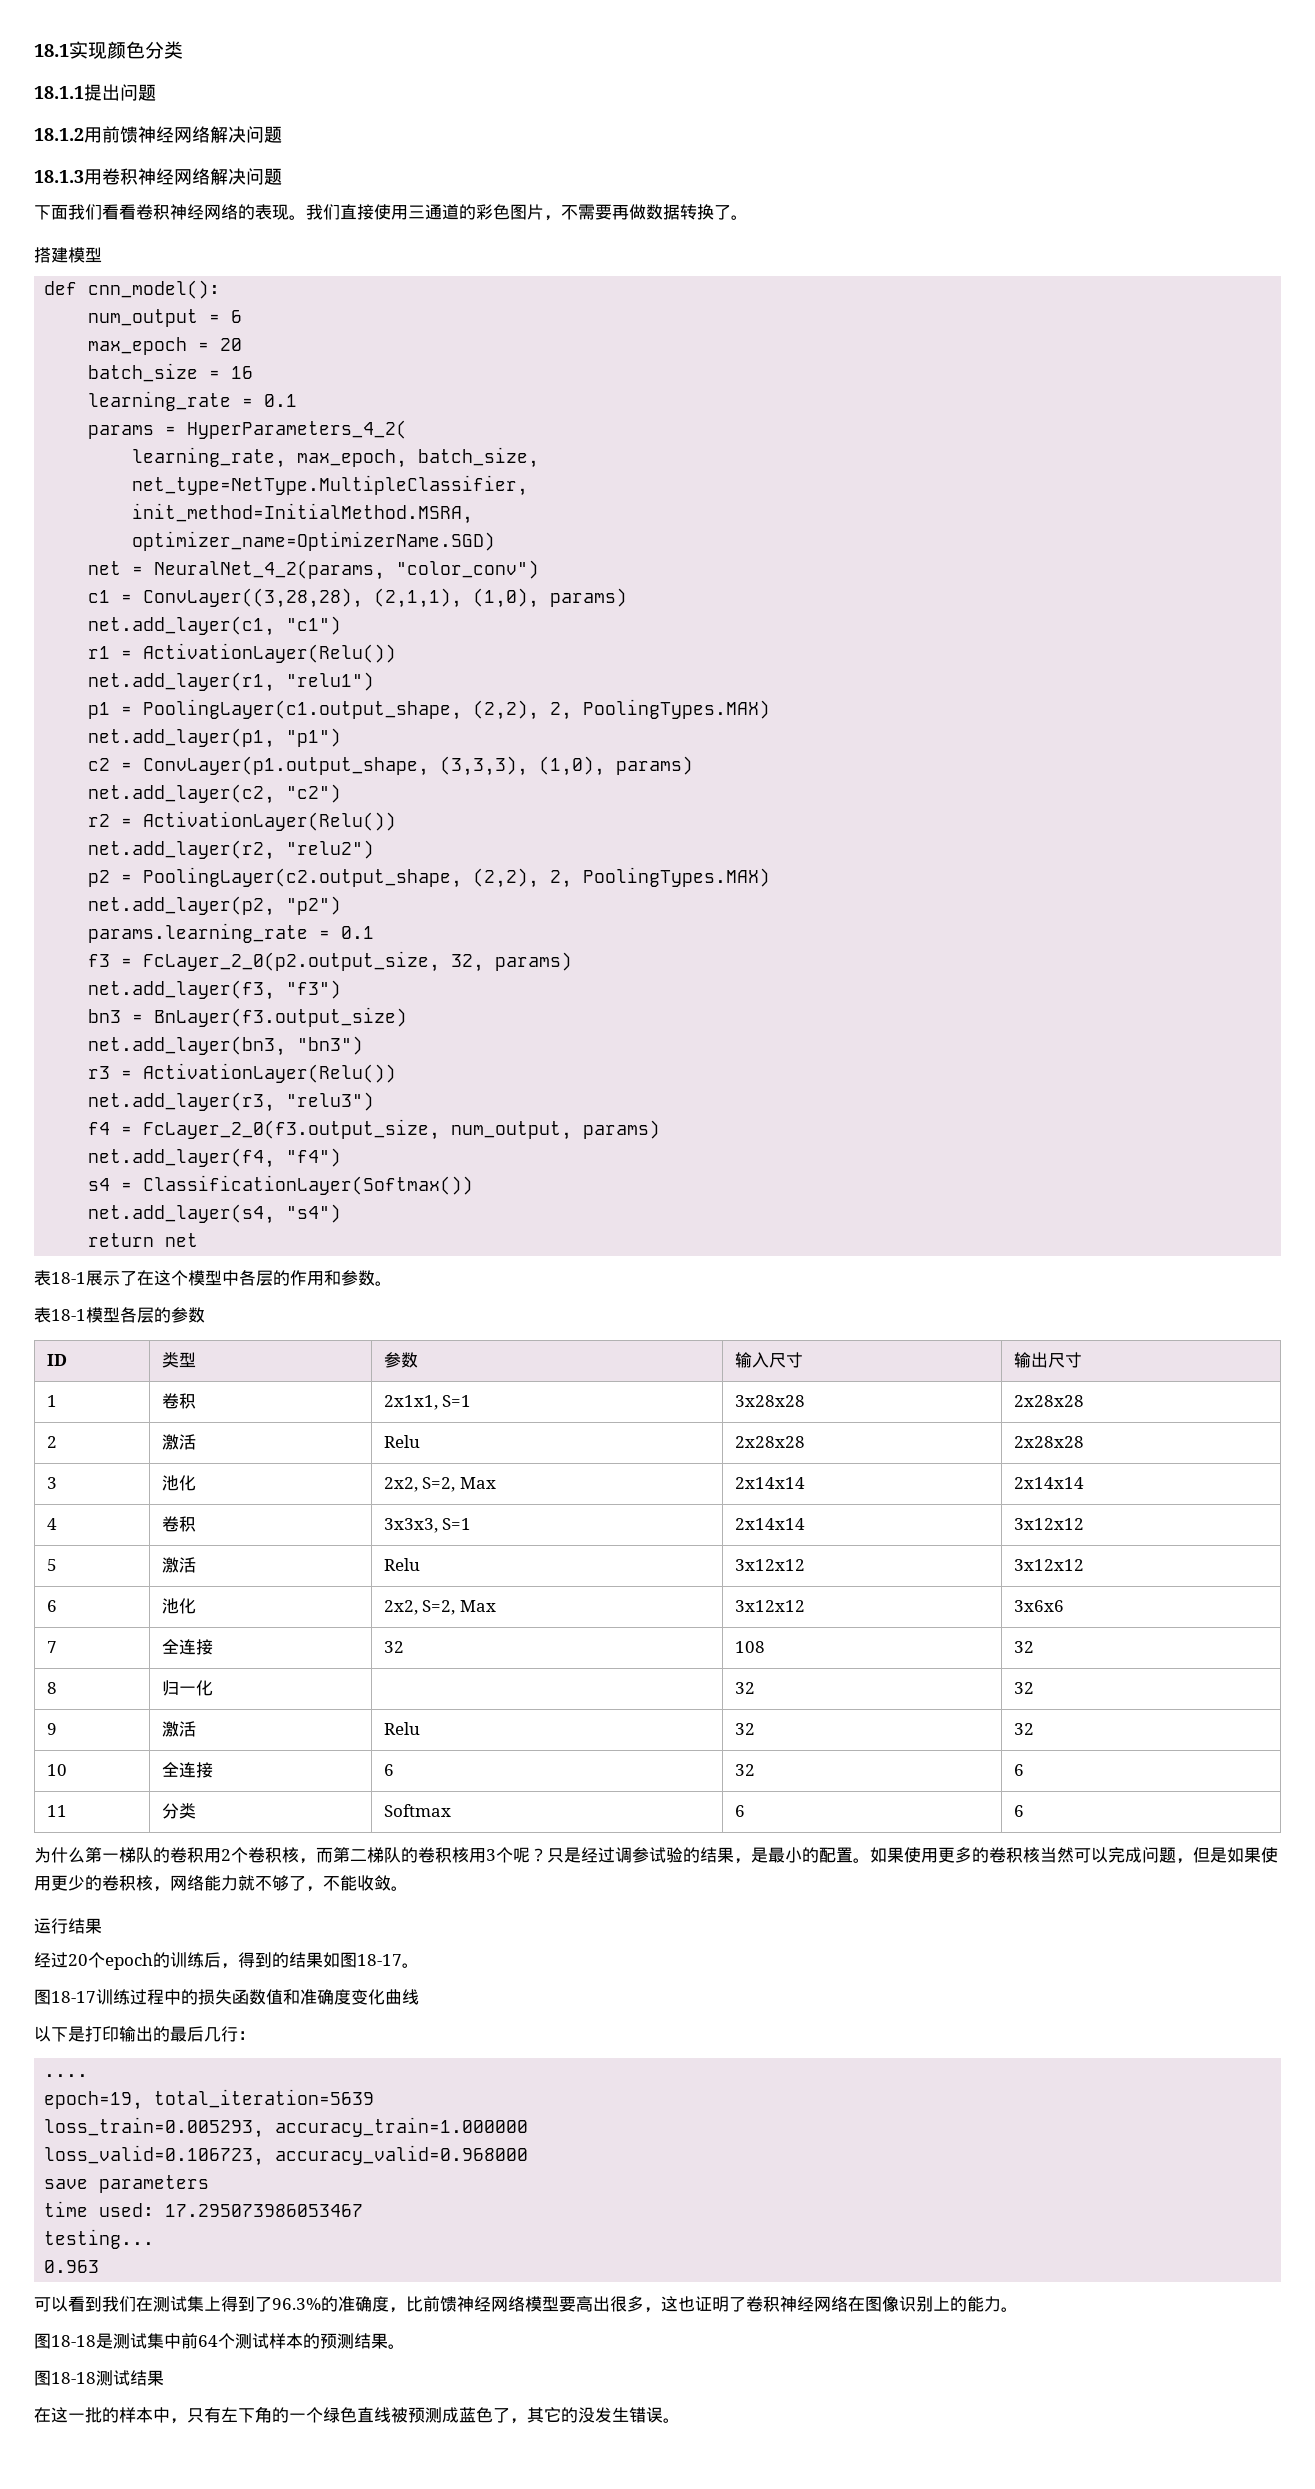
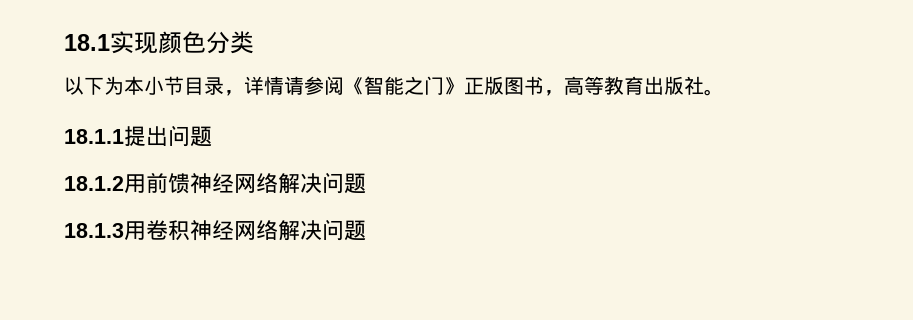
+ 以下为本小节目录，详情请参阅《智能之门》正版图书，高等教育出版社。
- 下面我们看看卷积神经网络的表现。我们直接使用三通道的彩色图片，不需要再做数据转换了。
- 搭建模型
- def cnn_model():
- num_output = 6
- max_epoch = 20
- batch_size = 16
- learning_rate = 0.1
- params = HyperParameters_4_2(
- learning_rate, max_epoch, batch_size,
- net_type=NetType.MultipleClassifier,
- init_method=InitialMethod.MSRA,
- optimizer_name=OptimizerName.SGD)
- net = NeuralNet_4_2(params, "color_conv")
- c1 = ConvLayer((3,28,28), (2,1,1), (1,0), params)
- net.add_layer(c1, "c1")
- r1 = ActivationLayer(Relu())
- net.add_layer(r1, "relu1")
- p1 = PoolingLayer(c1.output_shape, (2,2), 2, PoolingTypes.MAX)
- net.add_layer(p1, "p1")
- c2 = ConvLayer(p1.output_shape, (3,3,3), (1,0), params)
- net.add_layer(c2, "c2")
- r2 = ActivationLayer(Relu())
- net.add_layer(r2, "relu2")
- p2 = PoolingLayer(c2.output_shape, (2,2), 2, PoolingTypes.MAX)
- net.add_layer(p2, "p2")
- params.learning_rate = 0.1
- f3 = FcLayer_2_0(p2.output_size, 32, params)
- net.add_layer(f3, "f3")
- bn3 = BnLayer(f3.output_size)
- net.add_layer(bn3, "bn3")
- r3 = ActivationLayer(Relu())
- net.add_layer(r3, "relu3")
- f4 = FcLayer_2_0(f3.output_size, num_output, params)
- net.add_layer(f4, "f4")
- s4 = ClassificationLayer(Softmax())
- net.add_layer(s4, "s4")
- return net
- 表18-1展示了在这个模型中各层的作用和参数。
- 表18-1模型各层的参数
- ID | 类型 | 参数 | 输入尺寸 | 输出尺寸
- 1 | 卷积 | 2x1x1, S=1 | 3x28x28 | 2x28x28
- 2 | 激活 | Relu | 2x28x28 | 2x28x28
- 3 | 池化 | 2x2, S=2, Max | 2x14x14 | 2x14x14
- 4 | 卷积 | 3x3x3, S=1 | 2x14x14 | 3x12x12
- 5 | 激活 | Relu | 3x12x12 | 3x12x12
- 6 | 池化 | 2x2, S=2, Max | 3x12x12 | 3x6x6
- 7 | 全连接 | 32 | 108 | 32
- 8 | 归一化 | | 32 | 32
- 9 | 激活 | Relu | 32 | 32
- 10 | 全连接 | 6 | 32 | 6
- 11 | 分类 | Softmax | 6 | 6
- 为什么第一梯队的卷积用2个卷积核，而第二梯队的卷积核用3个呢？只是经过调参试验的结果，是最小的配置。如果使用更多的卷积核当然可以完成问题，但是如果使用更少的卷积核，网络能力就不够了，不能收敛。
- 运行结果
- 经过20个epoch的训练后，得到的结果如图18-17。
- 图18-17训练过程中的损失函数值和准确度变化曲线
- 以下是打印输出的最后几行：
- ....
- epoch=19, total_iteration=5639
- loss_train=0.005293, accuracy_train=1.000000
- loss_valid=0.106723, accuracy_valid=0.968000
- save parameters
- time used: 17.295073986053467
- testing...
- 0.963
- 可以看到我们在测试集上得到了96.3%的准确度，比前馈神经网络模型要高出很多，这也证明了卷积神经网络在图像识别上的能力。
- 图18-18是测试集中前64个测试样本的预测结果。
- 图18-18测试结果
- 在这一批的样本中，只有左下角的一个绿色直线被预测成蓝色了，其它的没发生错误。

